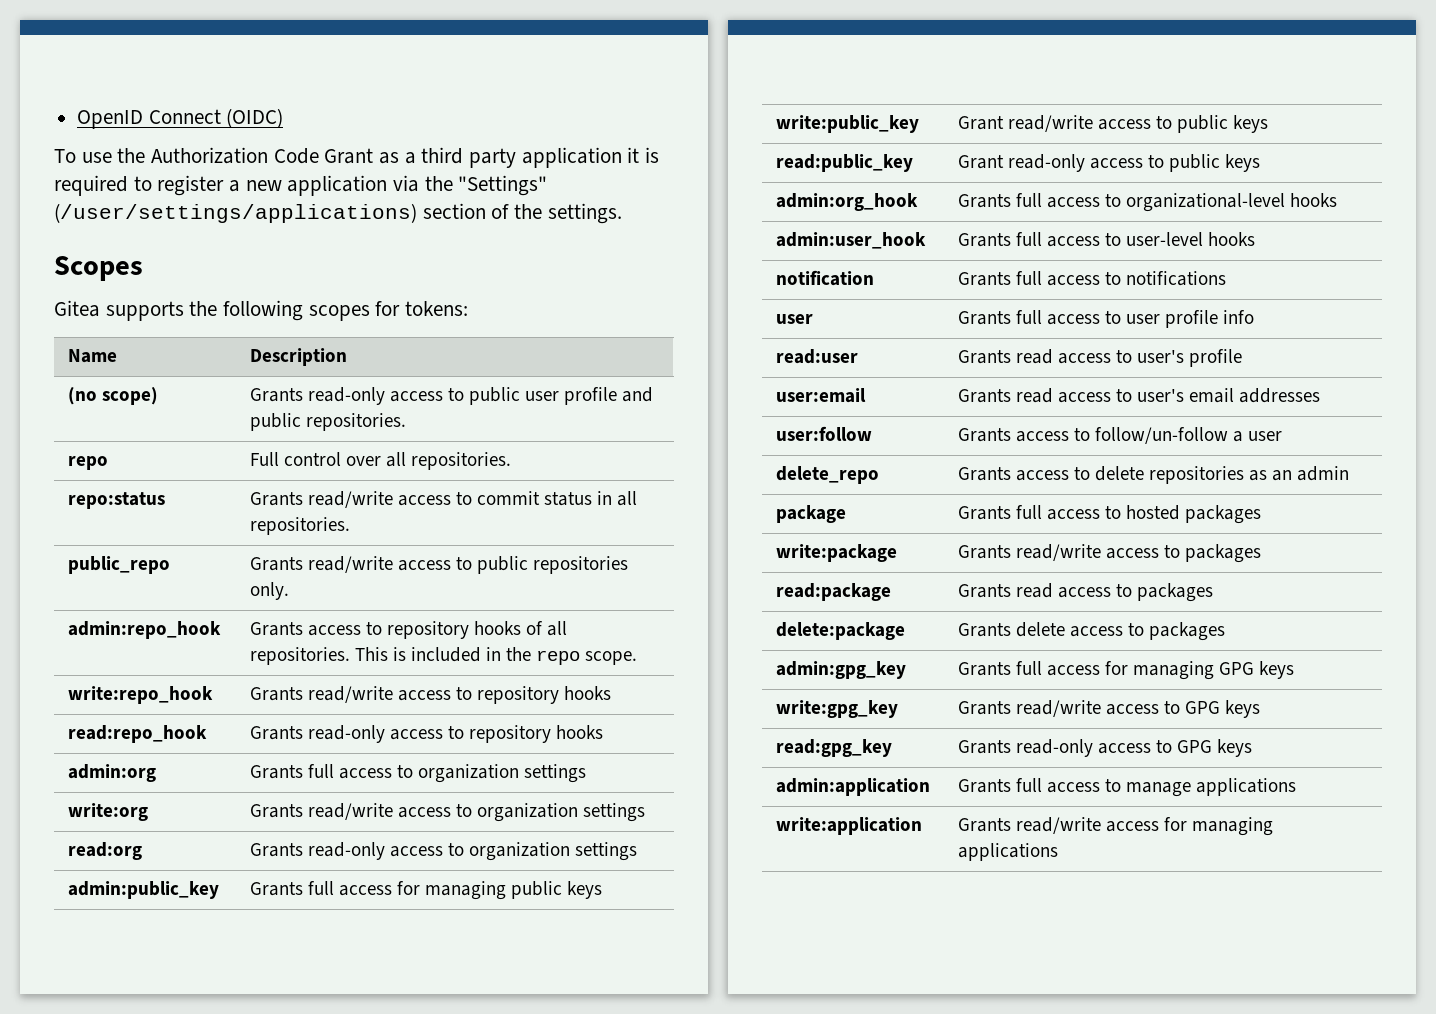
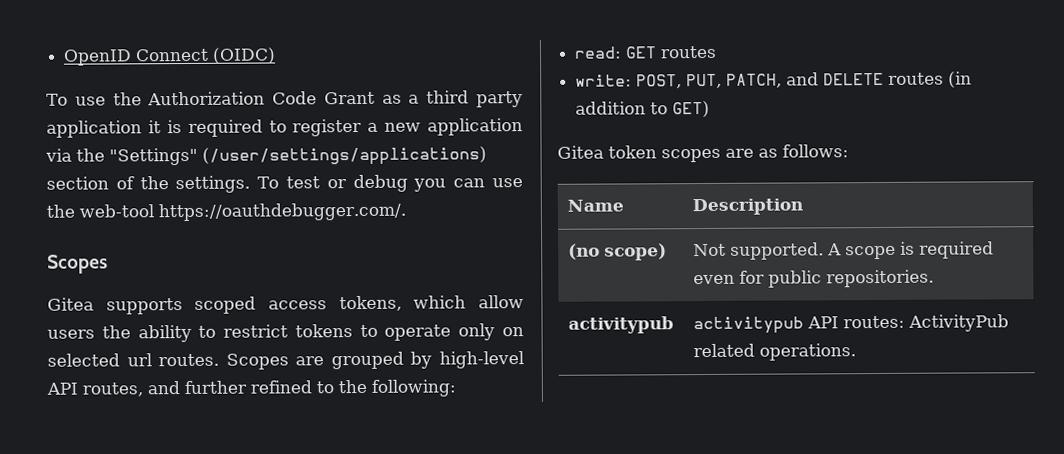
- To use the Authorization Code Grant as a third party application it is required to register a new application via the "Settings" (/user/settings/applications) section of the settings.
+ To use the Authorization Code Grant as a third party application it is required to register a new application via the "Settings" (/user/settings/applications) section of the settings. To test or debug you can use the web-tool https://oauthdebugger.com/.
  Scopes
- Gitea supports the following scopes for tokens:
+ Gitea supports scoped access tokens, which allow users the ability to restrict tokens to operate only on selected url routes. Scopes are grouped by high-level API routes, and further refined to the following:
+ read: GET routes
+ write: POST, PUT, PATCH, and DELETE routes (in addition to GET)
+ Gitea token scopes are as follows:
  Name | Description
- (no scope) | Grants read-only access to public user profile and public repositories.
- repo | Full control over all repositories.
- repo:status | Grants read/write access to commit status in all repositories.
- public_repo | Grants read/write access to public repositories only.
- admin:repo_hook | Grants access to repository hooks of all repositories. This is included in the repo scope.
- write:repo_hook | Grants read/write access to repository hooks
- read:repo_hook | Grants read-only access to repository hooks
- admin:org | Grants full access to organization settings
- write:org | Grants read/write access to organization settings
- read:org | Grants read-only access to organization settings
- admin:public_key | Grants full access for managing public keys
- write:public_key | Grant read/write access to public keys
- read:public_key | Grant read-only access to public keys
- admin:org_hook | Grants full access to organizational-level hooks
- admin:user_hook | Grants full access to user-level hooks
- notification | Grants full access to notifications
- user | Grants full access to user profile info
- read:user | Grants read access to user's profile
- user:email | Grants read access to user's email addresses
- user:follow | Grants access to follow/un-follow a user
- delete_repo | Grants access to delete repositories as an admin
- package | Grants full access to hosted packages
- write:package | Grants read/write access to packages
- read:package | Grants read access to packages
- delete:package | Grants delete access to packages
- admin:gpg_key | Grants full access for managing GPG keys
- write:gpg_key | Grants read/write access to GPG keys
- read:gpg_key | Grants read-only access to GPG keys
- admin:application | Grants full access to manage applications
- write:application | Grants read/write access for managing applications
+ (no scope) | Not supported. A scope is required even for public repositories.
+ activitypub | activitypub API routes: ActivityPub related operations.

